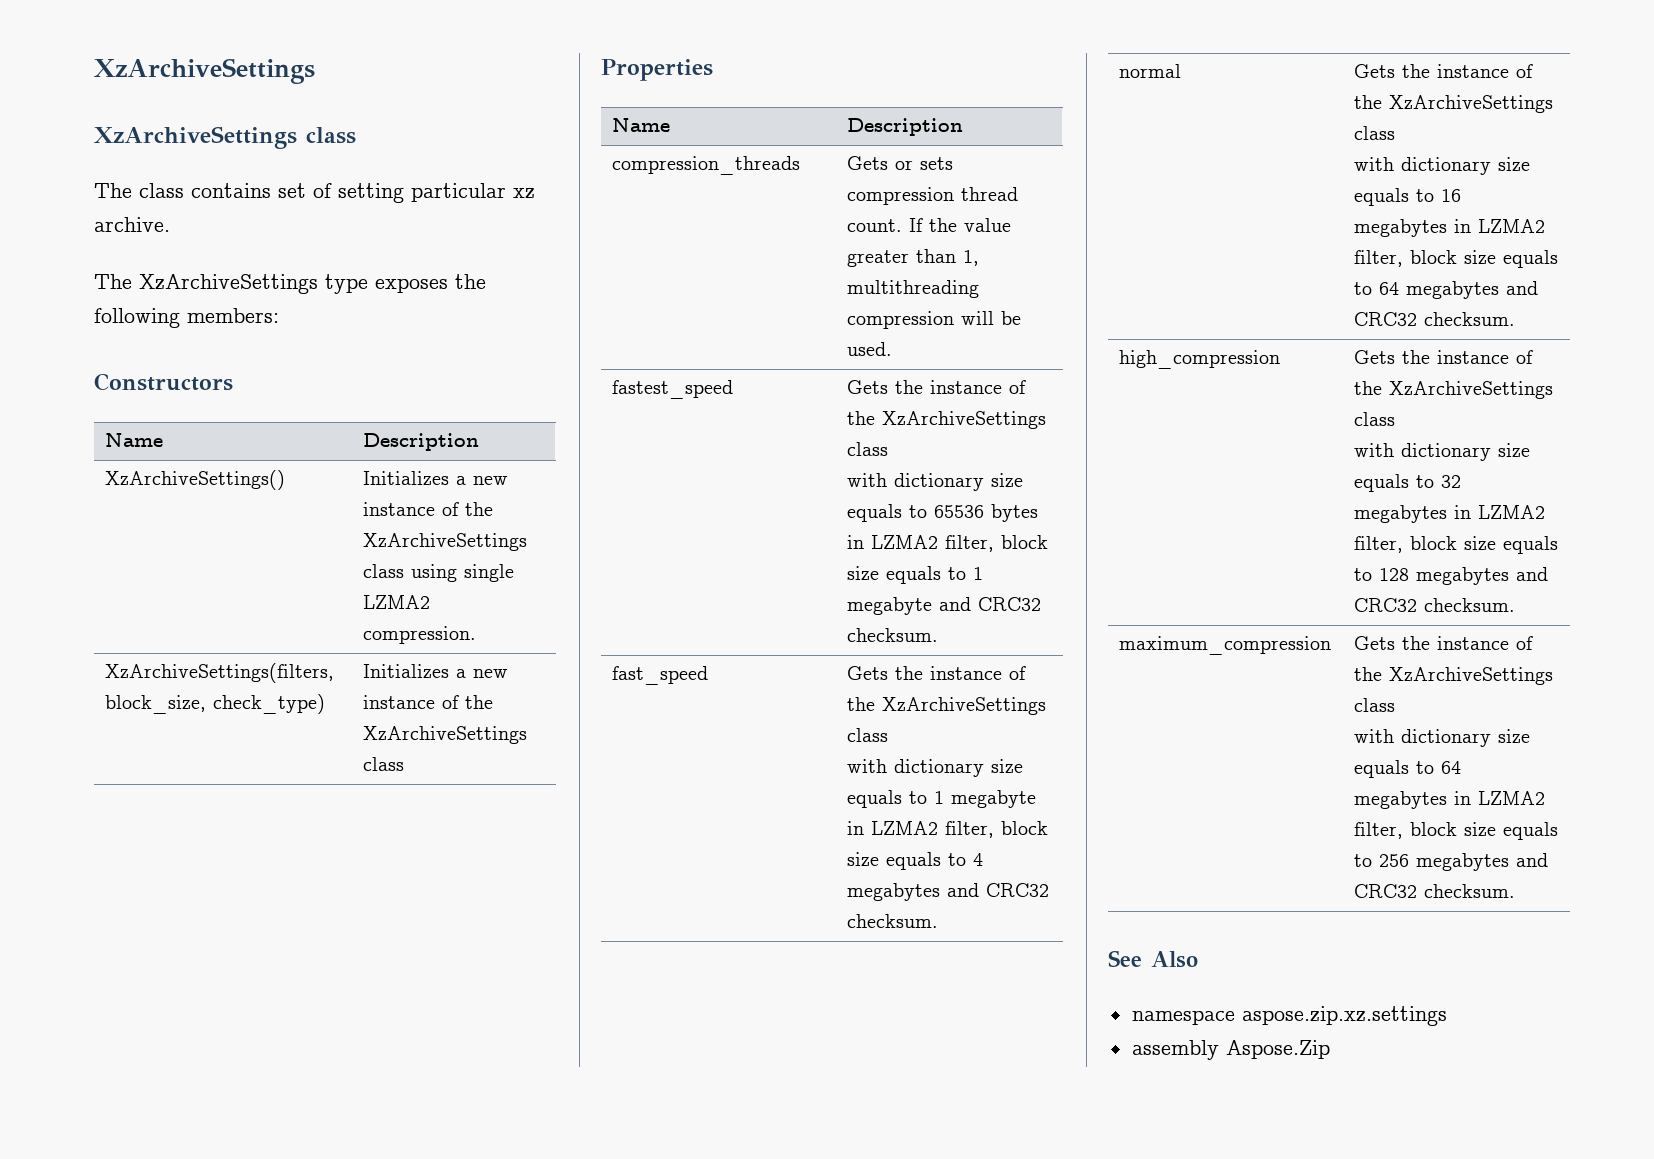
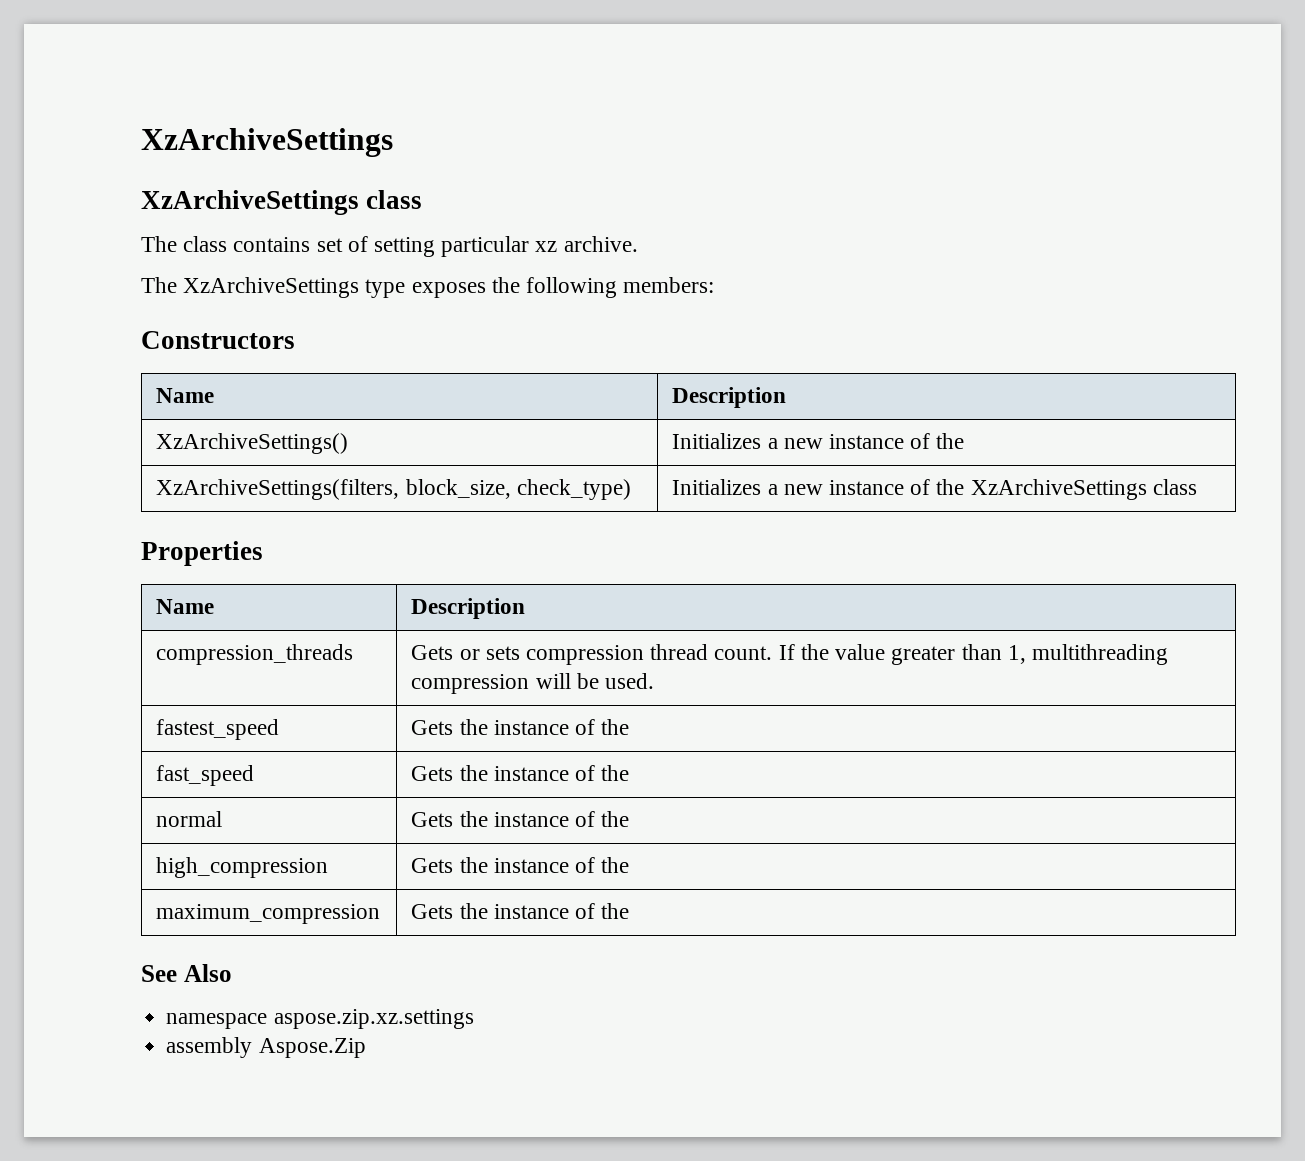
- XzArchiveSettings() | Initializes a new instance of the XzArchiveSettings class using single LZMA2 compression.
+ XzArchiveSettings() | Initializes a new instance of the
- fastest_speed | Gets the instance of the XzArchiveSettings class
- with dictionary size equals to 65536 bytes in LZMA2 filter, block size equals to 1 megabyte and CRC32 checksum.
+ fastest_speed | Gets the instance of the
- fast_speed | Gets the instance of the XzArchiveSettings class
- with dictionary size equals to 1 megabyte in LZMA2 filter, block size equals to 4 megabytes and CRC32 checksum.
+ fast_speed | Gets the instance of the
- normal | Gets the instance of the XzArchiveSettings class
- with dictionary size equals to 16 megabytes in LZMA2 filter, block size equals to 64 megabytes and CRC32 checksum.
+ normal | Gets the instance of the
- high_compression | Gets the instance of the XzArchiveSettings class
- with dictionary size equals to 32 megabytes in LZMA2 filter, block size equals to 128 megabytes and CRC32 checksum.
+ high_compression | Gets the instance of the
- maximum_compression | Gets the instance of the XzArchiveSettings class
- with dictionary size equals to 64 megabytes in LZMA2 filter, block size equals to 256 megabytes and CRC32 checksum.
+ maximum_compression | Gets the instance of the

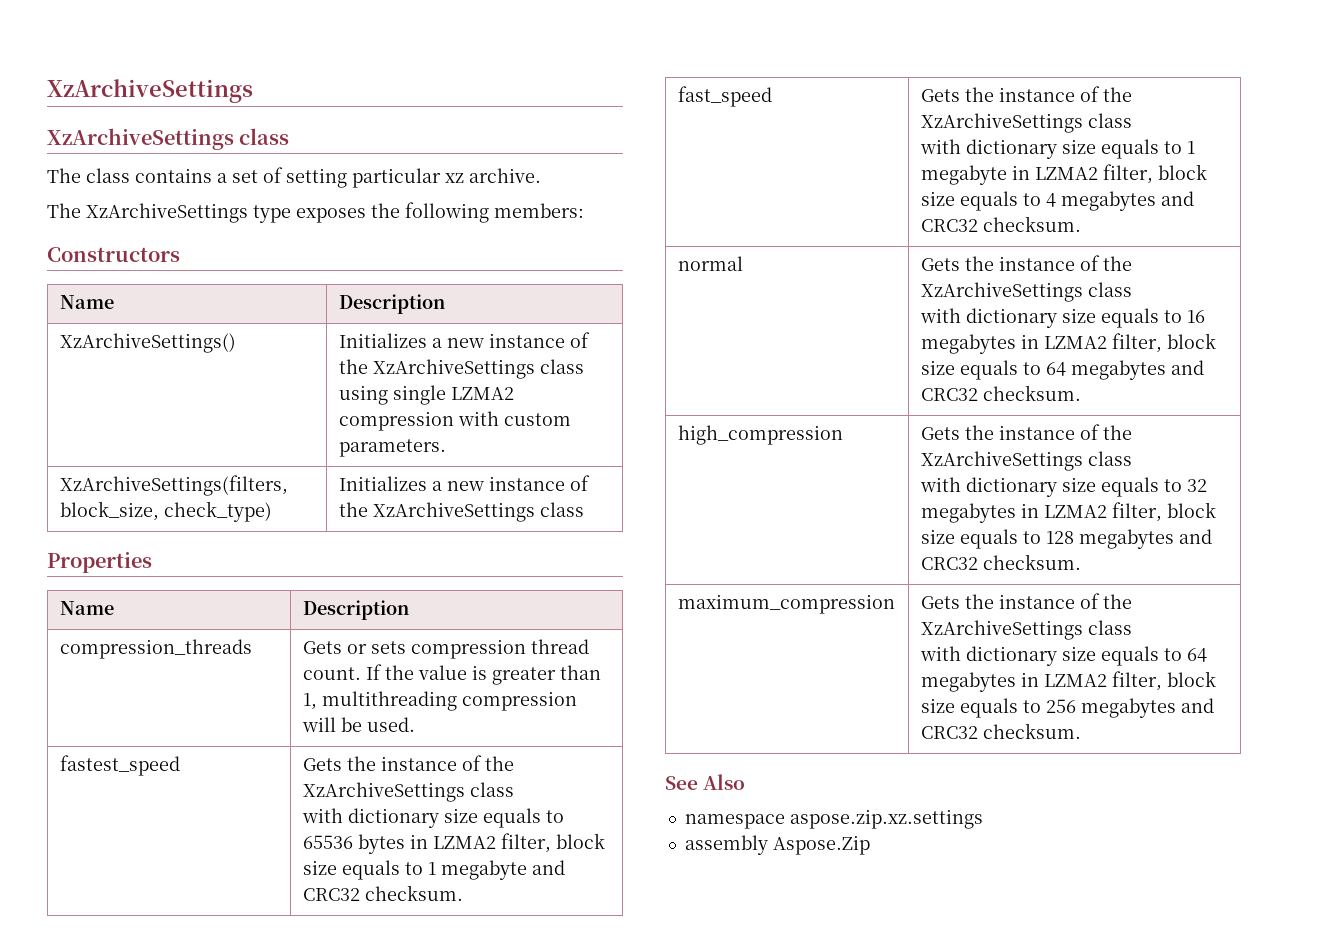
- The class contains set of setting particular xz archive.
+ The class contains a set of setting particular xz archive.
- XzArchiveSettings() | Initializes a new instance of the
+ XzArchiveSettings() | Initializes a new instance of the XzArchiveSettings class using single LZMA2 compression with custom parameters.
- compression_threads | Gets or sets compression thread count. If the value greater than 1, multithreading compression will be used.
+ compression_threads | Gets or sets compression thread count. If the value is greater than 1, multithreading compression will be used.
- fastest_speed | Gets the instance of the
+ fastest_speed | Gets the instance of the XzArchiveSettings class
+ with dictionary size equals to 65536 bytes in LZMA2 filter, block size equals to 1 megabyte and CRC32 checksum.
- fast_speed | Gets the instance of the
+ fast_speed | Gets the instance of the XzArchiveSettings class
+ with dictionary size equals to 1 megabyte in LZMA2 filter, block size equals to 4 megabytes and CRC32 checksum.
- normal | Gets the instance of the
+ normal | Gets the instance of the XzArchiveSettings class
+ with dictionary size equals to 16 megabytes in LZMA2 filter, block size equals to 64 megabytes and CRC32 checksum.
- high_compression | Gets the instance of the
+ high_compression | Gets the instance of the XzArchiveSettings class
+ with dictionary size equals to 32 megabytes in LZMA2 filter, block size equals to 128 megabytes and CRC32 checksum.
- maximum_compression | Gets the instance of the
+ maximum_compression | Gets the instance of the XzArchiveSettings class
+ with dictionary size equals to 64 megabytes in LZMA2 filter, block size equals to 256 megabytes and CRC32 checksum.

